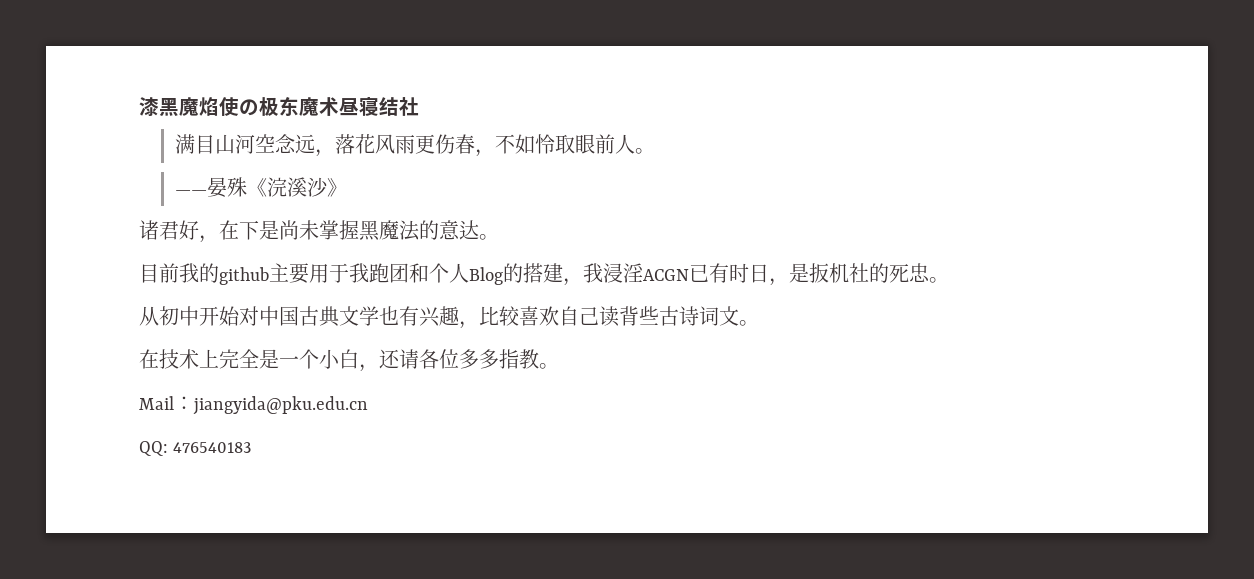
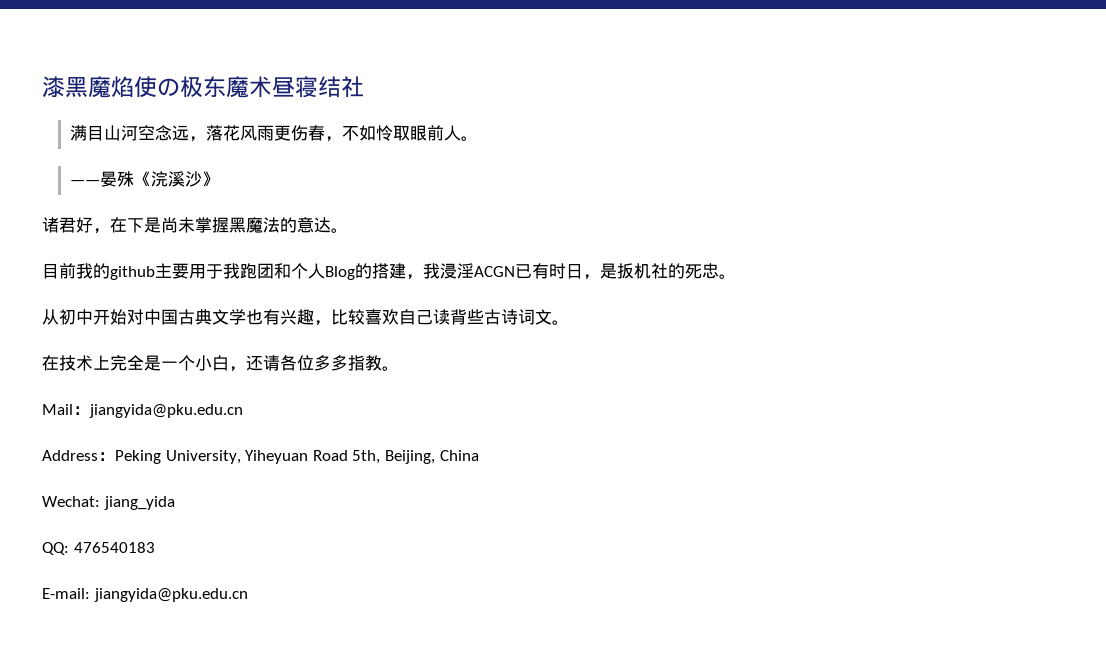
+ Address：Peking University, Yiheyuan Road 5th, Beijing, China
+ Wechat: jiang_yida
+ E-mail: jiangyida@pku.edu.cn

